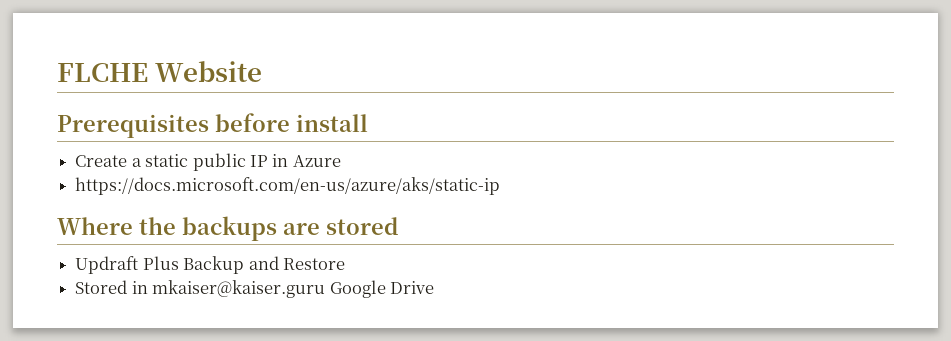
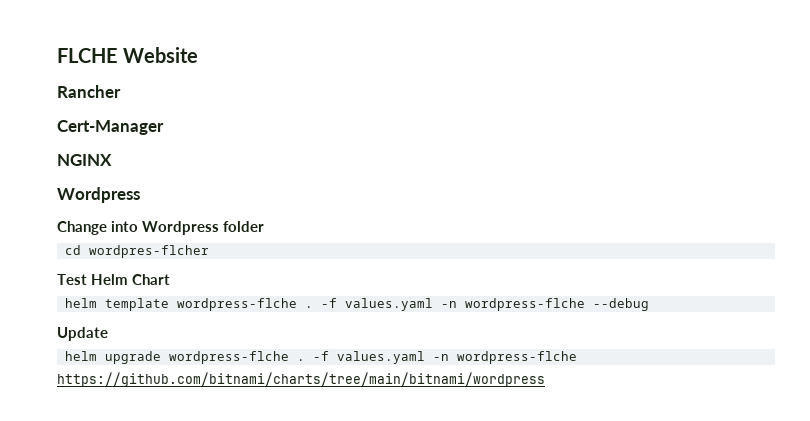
- Prerequisites before install
- Create a static public IP in Azure
- https://docs.microsoft.com/en-us/azure/aks/static-ip
- Where the backups are stored
- Updraft Plus Backup and Restore
- Stored in mkaiser@kaiser.guru Google Drive
+ Rancher
+ Cert-Manager
+ NGINX
+ Wordpress
+ Change into Wordpress folder
+ cd wordpres-flcher
+ Test Helm Chart
+ helm template wordpress-flche . -f values.yaml -n wordpress-flche --debug
+ Update
+ helm upgrade wordpress-flche . -f values.yaml -n wordpress-flche
+ https://github.com/bitnami/charts/tree/main/bitnami/wordpress

